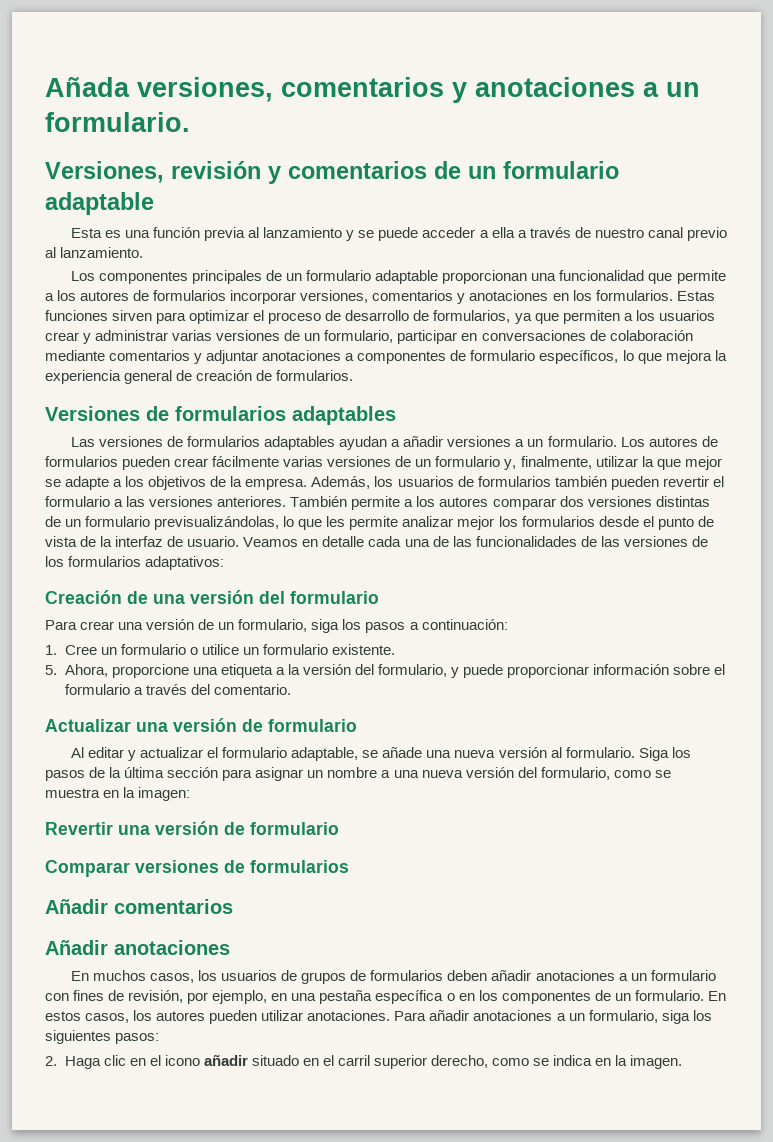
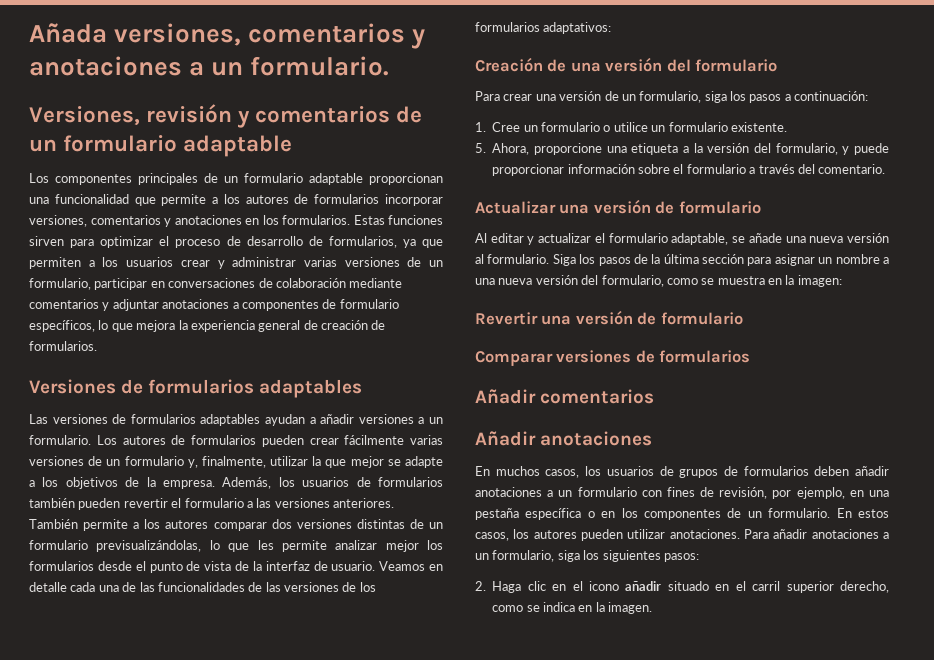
- Esta es una función previa al lanzamiento y se puede acceder a ella a través de nuestro canal previo al lanzamiento.

